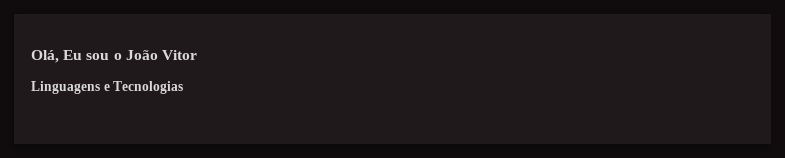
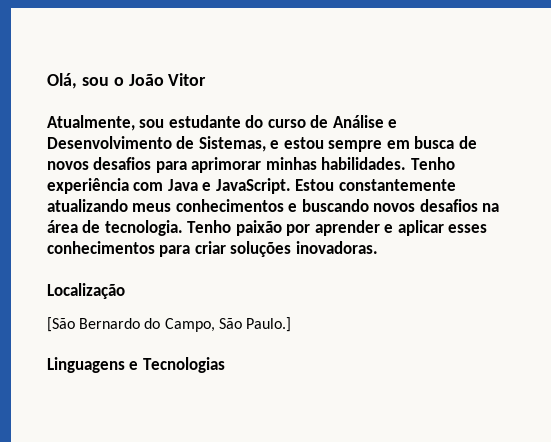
- Olá, Eu sou o João Vitor
+ Olá, sou o João Vitor
+ Atualmente, sou estudante do curso de Análise e Desenvolvimento de Sistemas, e estou sempre em busca de novos desafios para aprimorar minhas habilidades. Tenho experiência com Java e JavaScript. Estou constantemente atualizando meus conhecimentos e buscando novos desafios na área de tecnologia. Tenho paixão por aprender e aplicar esses conhecimentos para criar soluções inovadoras.
+ Localização
+ [São Bernardo do Campo, São Paulo.]

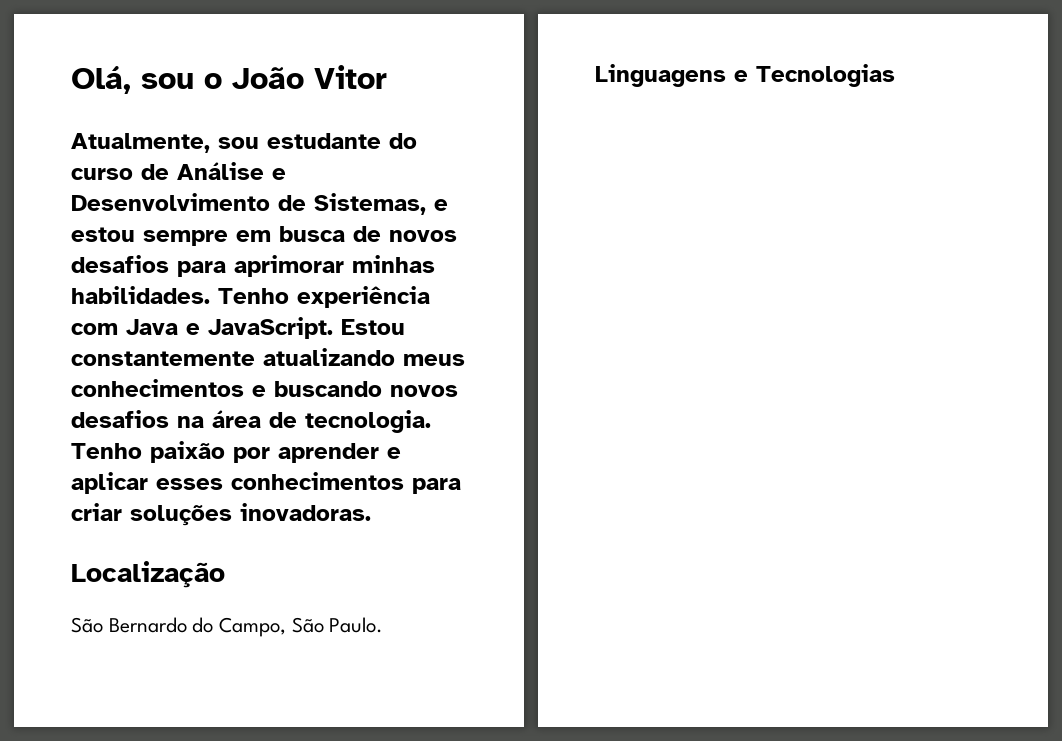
- [São Bernardo do Campo, São Paulo.]
+ São Bernardo do Campo, São Paulo.

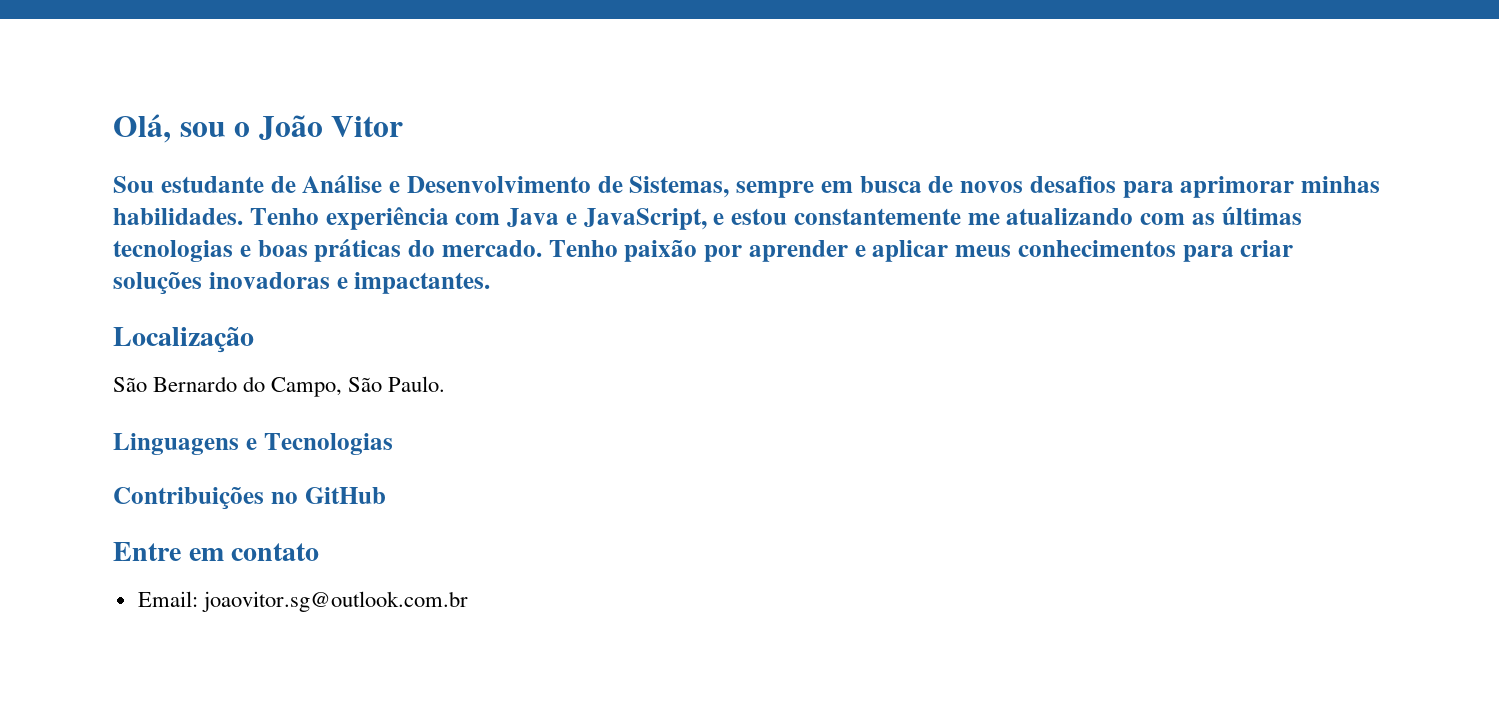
- Atualmente, sou estudante do curso de Análise e Desenvolvimento de Sistemas, e estou sempre em busca de novos desafios para aprimorar minhas habilidades.
+ Sou estudante de Análise e Desenvolvimento de Sistemas, sempre em busca de novos desafios para aprimorar minhas habilidades.
- Tenho experiência com Java e JavaScript. Estou constantemente atualizando meus conhecimentos e buscando novos desafios na área de tecnologia.
+ Tenho experiência com Java e JavaScript, e estou constantemente me atualizando com as últimas tecnologias e boas práticas do mercado.
- Tenho paixão por aprender e aplicar esses conhecimentos para criar soluções inovadoras.
+ Tenho paixão por aprender e aplicar meus conhecimentos para criar soluções inovadoras e impactantes.
+ Contribuições no GitHub
+ Entre em contato
+ Email: joaovitor.sg@outlook.com.br

